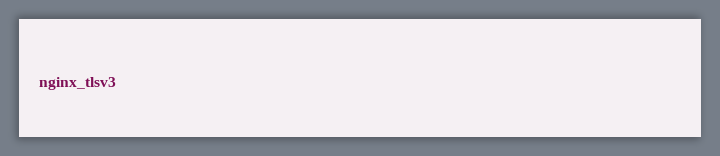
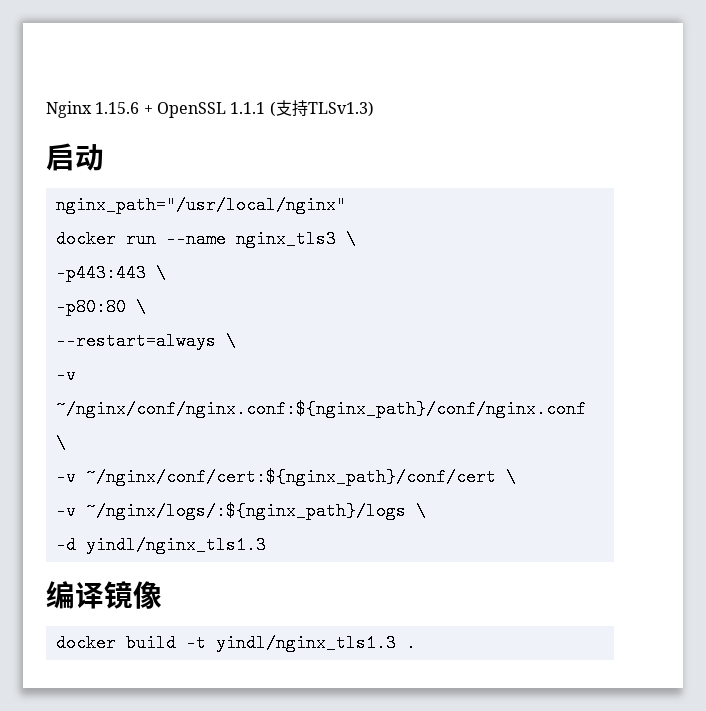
- nginx_tlsv3
+ Nginx 1.15.6 + OpenSSL 1.1.1 (支持TLSv1.3)
+ 启动
+ nginx_path="/usr/local/nginx"
+ docker run --name nginx_tls3 \
+ -p443:443 \
+ -p80:80 \
+ --restart=always \
+ -v ~/nginx/conf/nginx.conf:${nginx_path}/conf/nginx.conf \
+ -v ~/nginx/conf/cert:${nginx_path}/conf/cert \
+ -v ~/nginx/logs/:${nginx_path}/logs \
+ -d yindl/nginx_tls1.3
+ 编译镜像
+ docker build -t yindl/nginx_tls1.3 .

